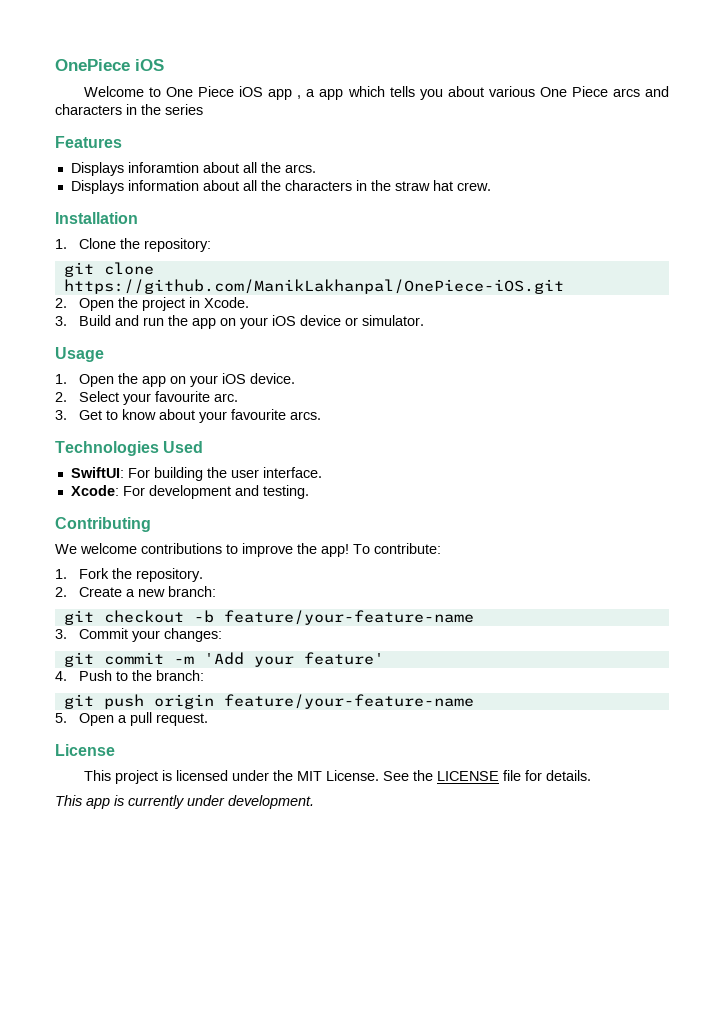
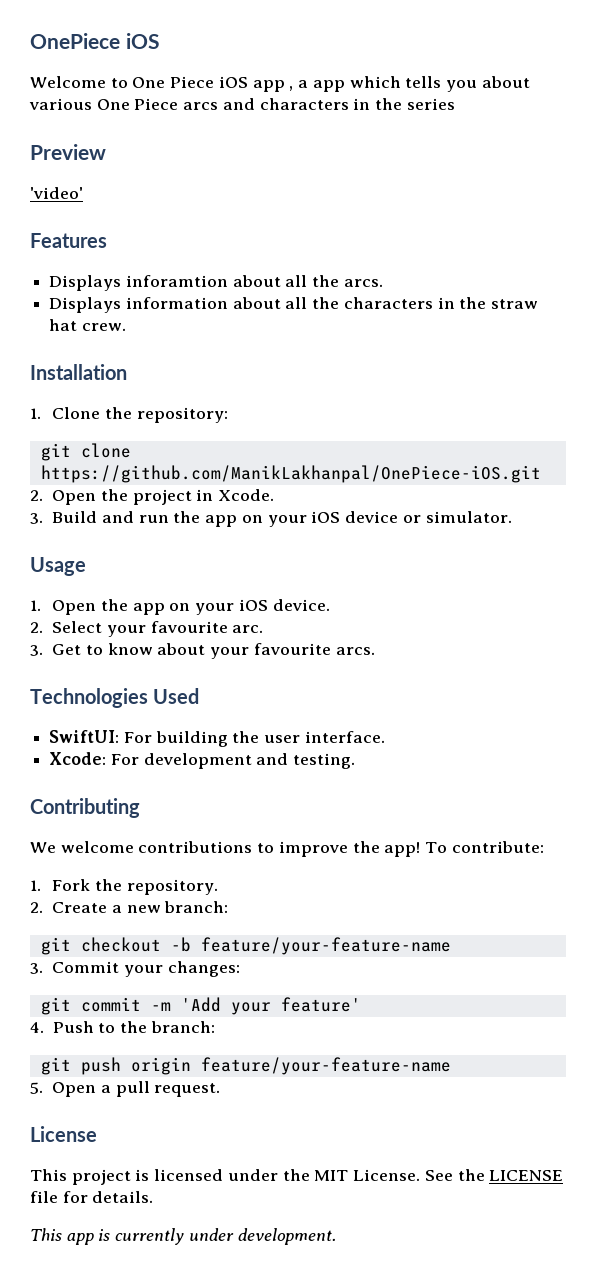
+ Preview
+ 'video'

